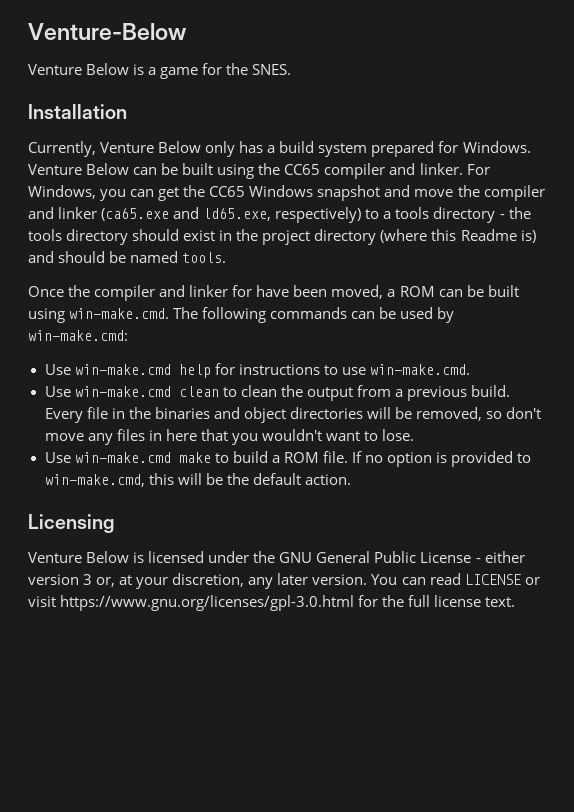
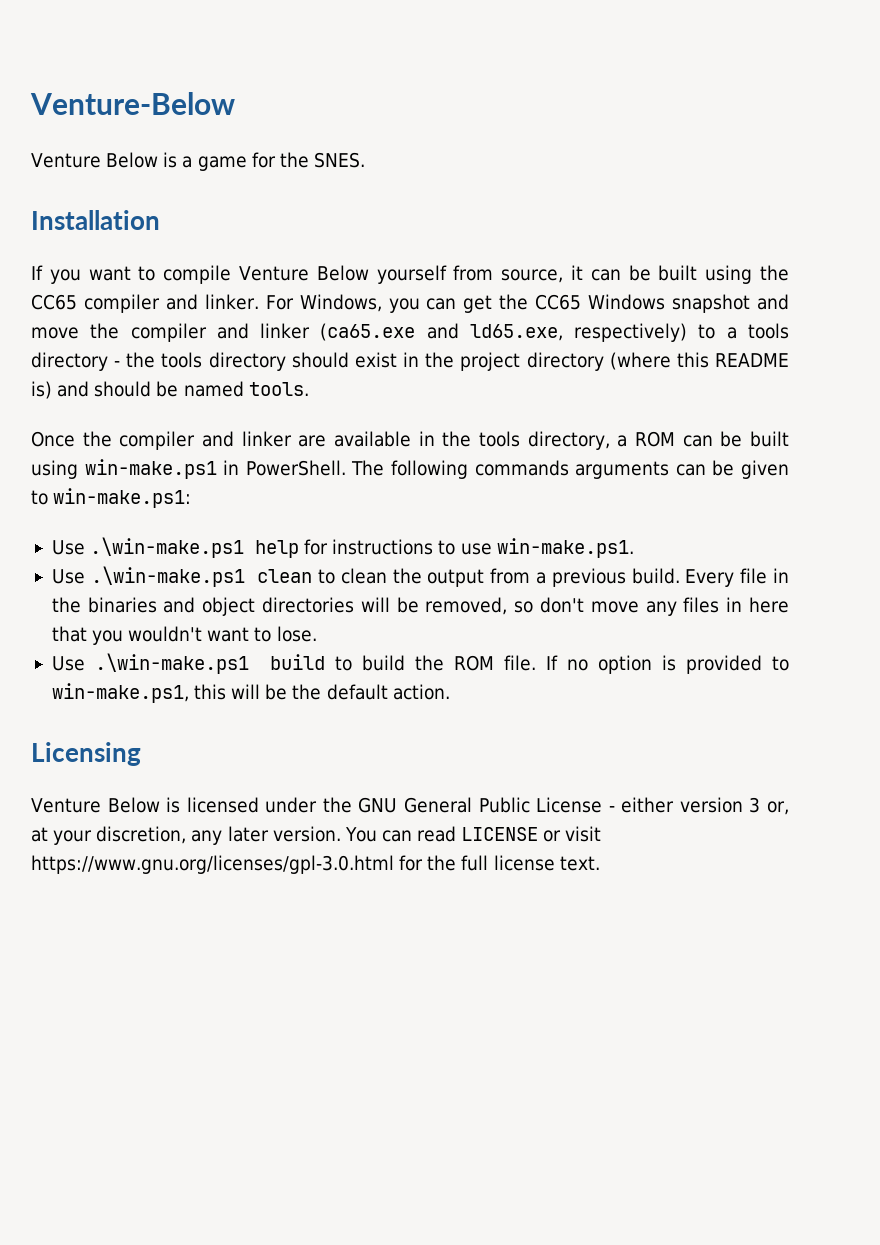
- Currently, Venture Below only has a build system prepared for Windows. Venture Below can be built using the CC65 compiler and linker.
+ If you want to compile Venture Below yourself from source, it can be built using the CC65 compiler and linker.
- For Windows, you can get the CC65 Windows snapshot and move the compiler and linker (ca65.exe and ld65.exe, respectively) to a tools directory - the tools directory should exist in the project directory (where this Readme is) and should be named tools.
+ For Windows, you can get the CC65 Windows snapshot and move the compiler and linker (ca65.exe and ld65.exe, respectively) to a tools directory - the tools directory should exist in the project directory (where this README is) and should be named tools.
- Once the compiler and linker for have been moved, a ROM can be built using win-make.cmd. The following commands can be used by win-make.cmd:
- Use win-make.cmd help for instructions to use win-make.cmd.
- Use win-make.cmd clean to clean the output from a previous build.
+ Once the compiler and linker are available in the tools directory, a ROM can be built using win-make.ps1 in PowerShell. The following commands arguments can be given to win-make.ps1:
+ Use .\win-make.ps1 help for instructions to use win-make.ps1.
+ Use .\win-make.ps1 clean to clean the output from a previous build.
- Use win-make.cmd make to build a ROM file.
+ Use .\win-make.ps1 build to build the ROM file.
- If no option is provided to win-make.cmd, this will be the default action.
+ If no option is provided to win-make.ps1, this will be the default action.

